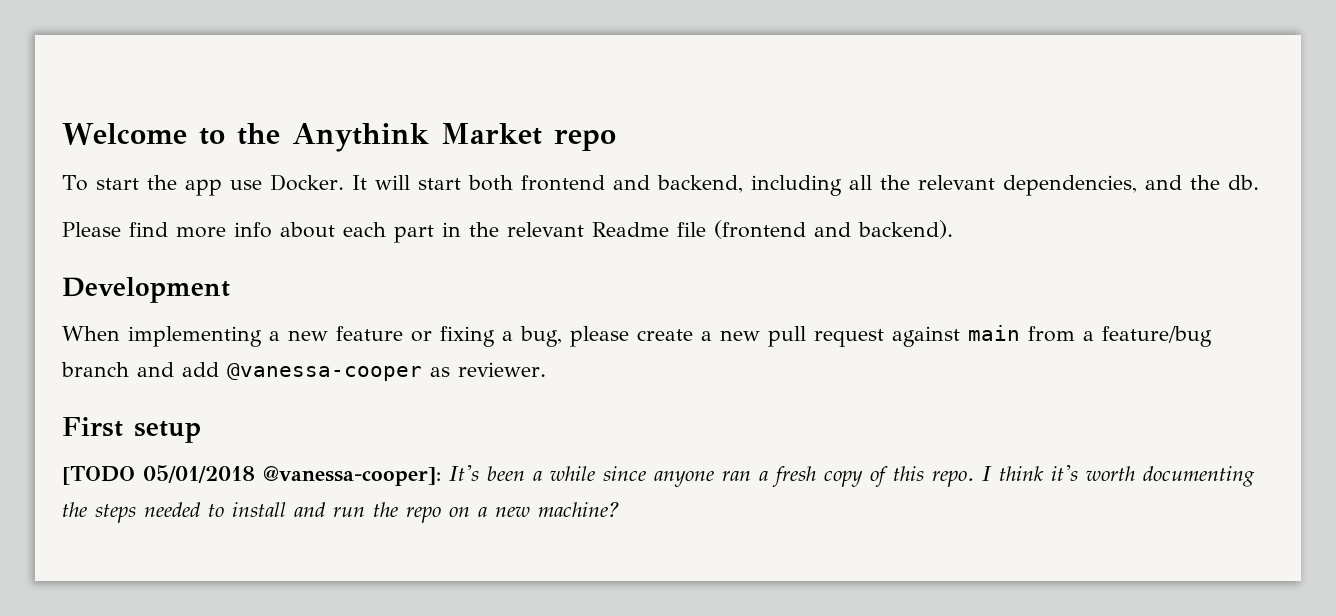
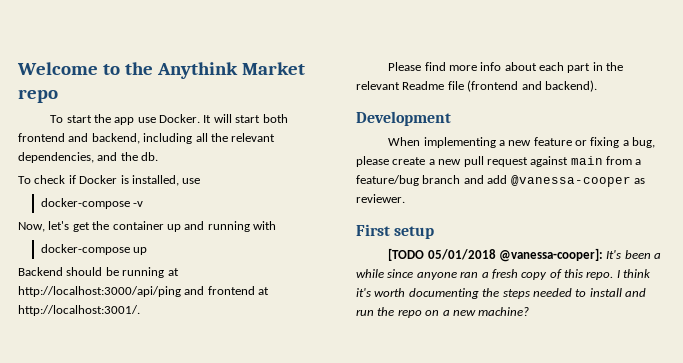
+ To check if Docker is installed, use
+ docker-compose -v
+ Now, let's get the container up and running with
+ docker-compose up
+ Backend should be running at http://localhost:3000/api/ping and frontend at http://localhost:3001/.

